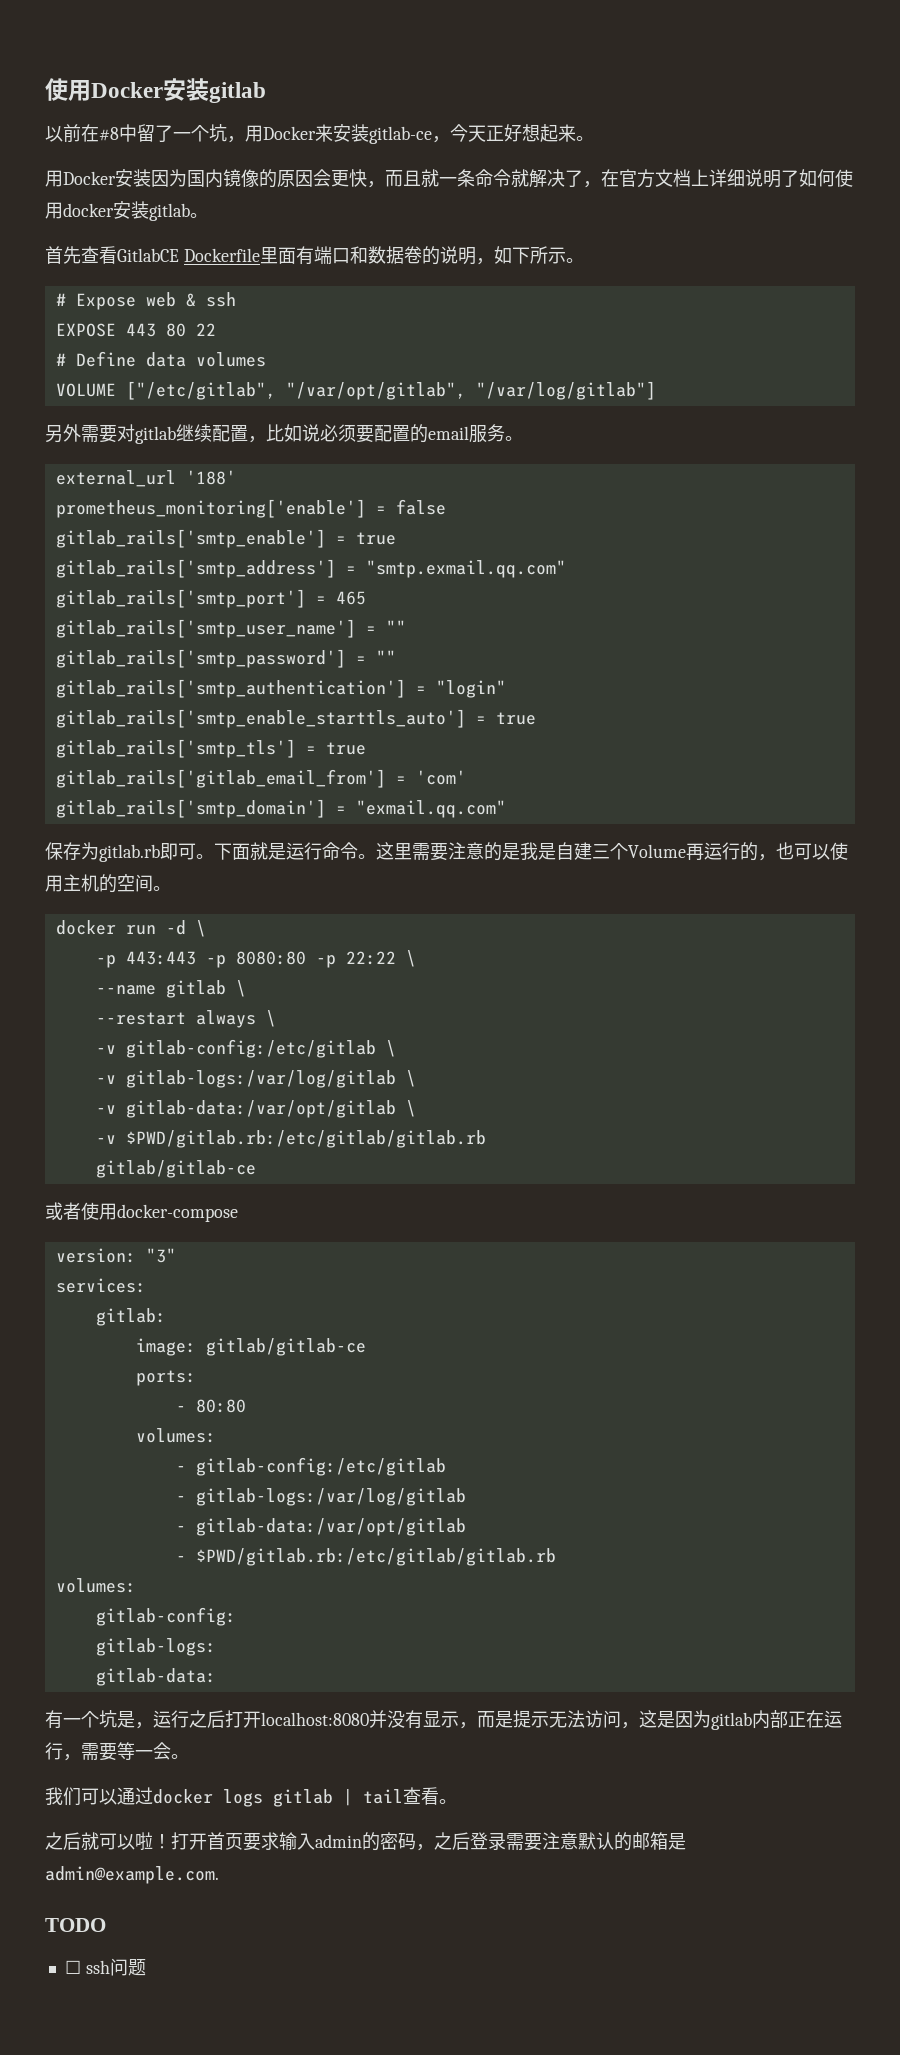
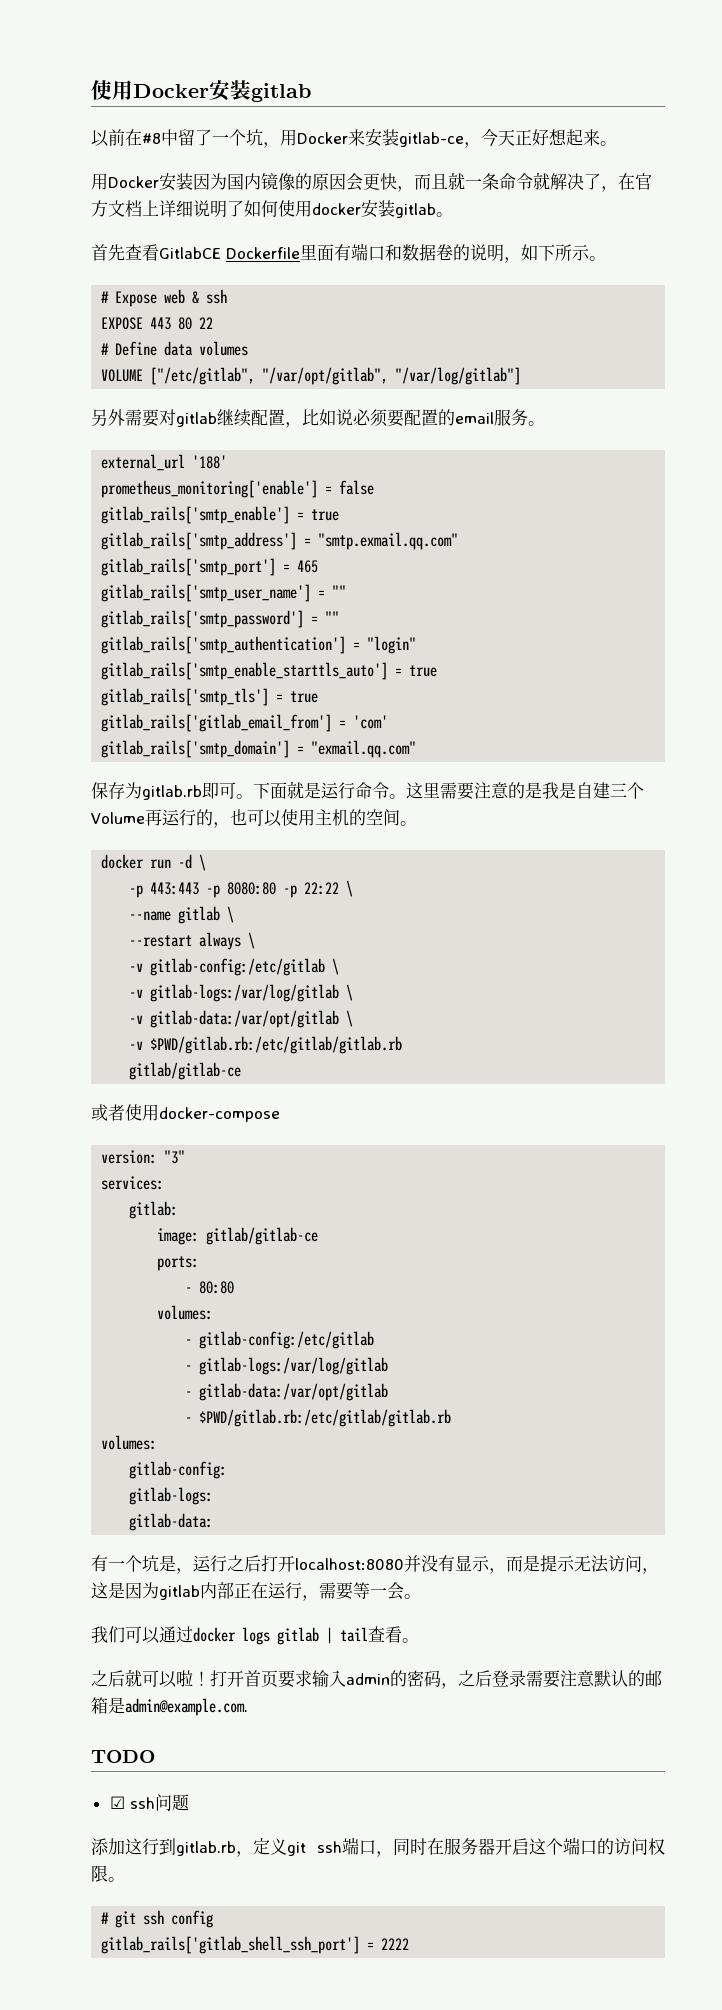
- ☐ ssh问题
+ ☑ ssh问题
+ 添加这行到gitlab.rb，定义git ssh端口，同时在服务器开启这个端口的访问权限。
+ # git ssh config
+ gitlab_rails['gitlab_shell_ssh_port'] = 2222

